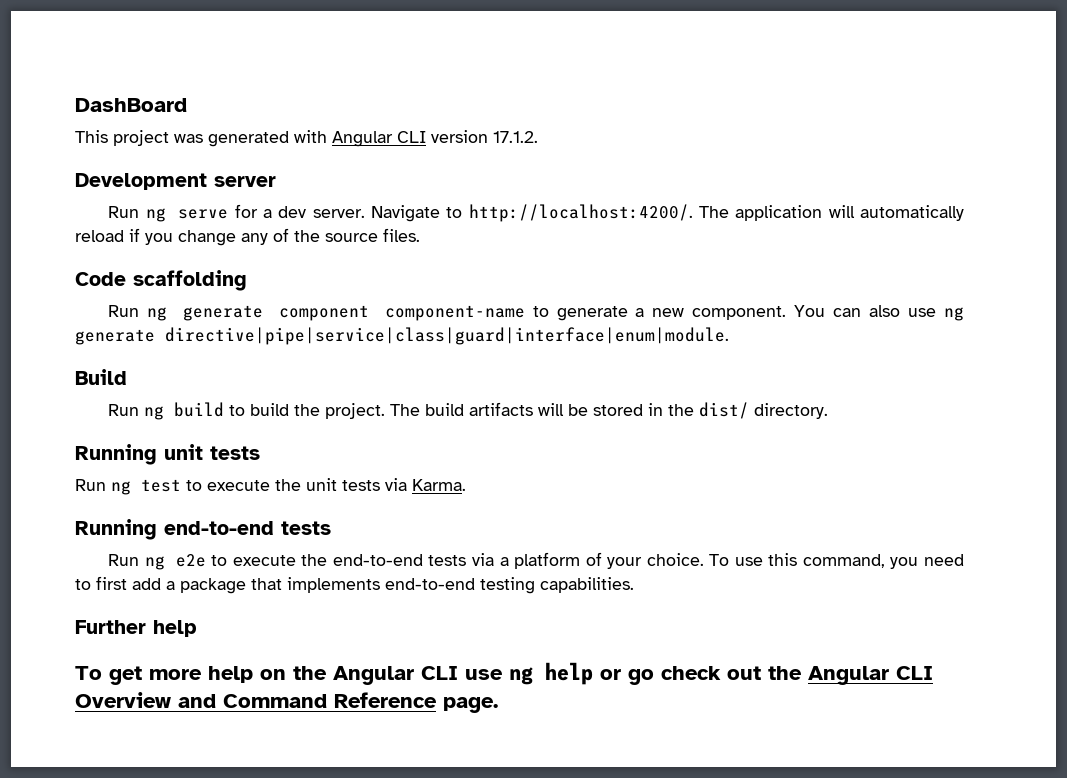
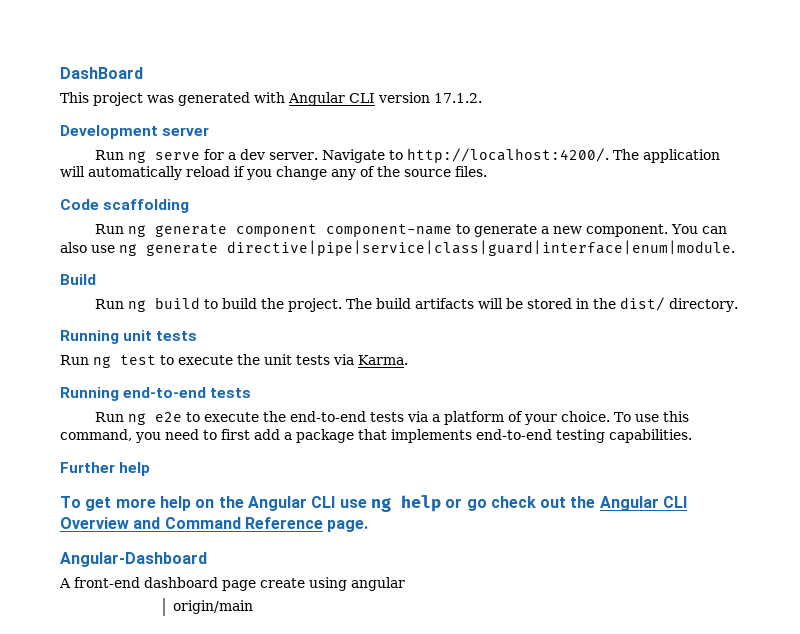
+ Angular-Dashboard
+ A front-end dashboard page create using angular
+ origin/main

